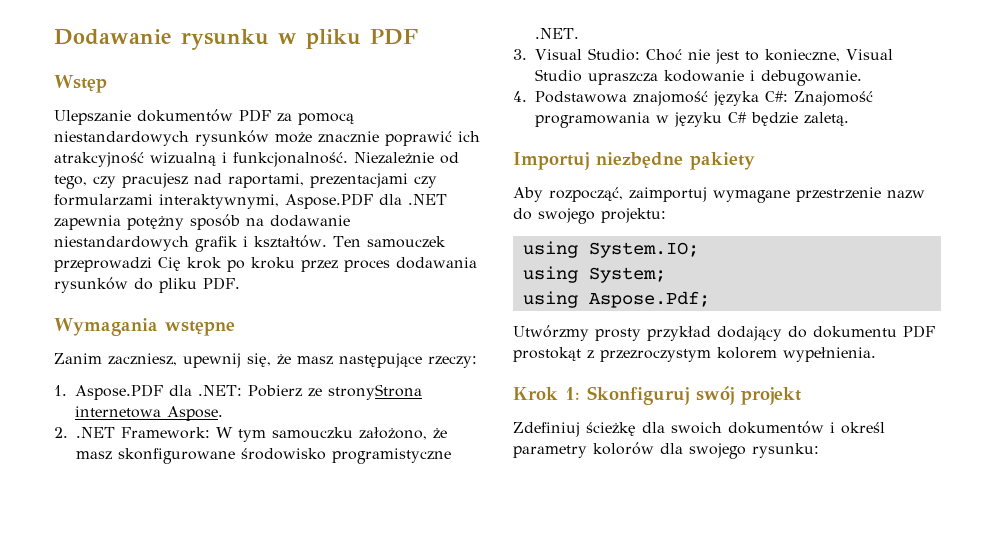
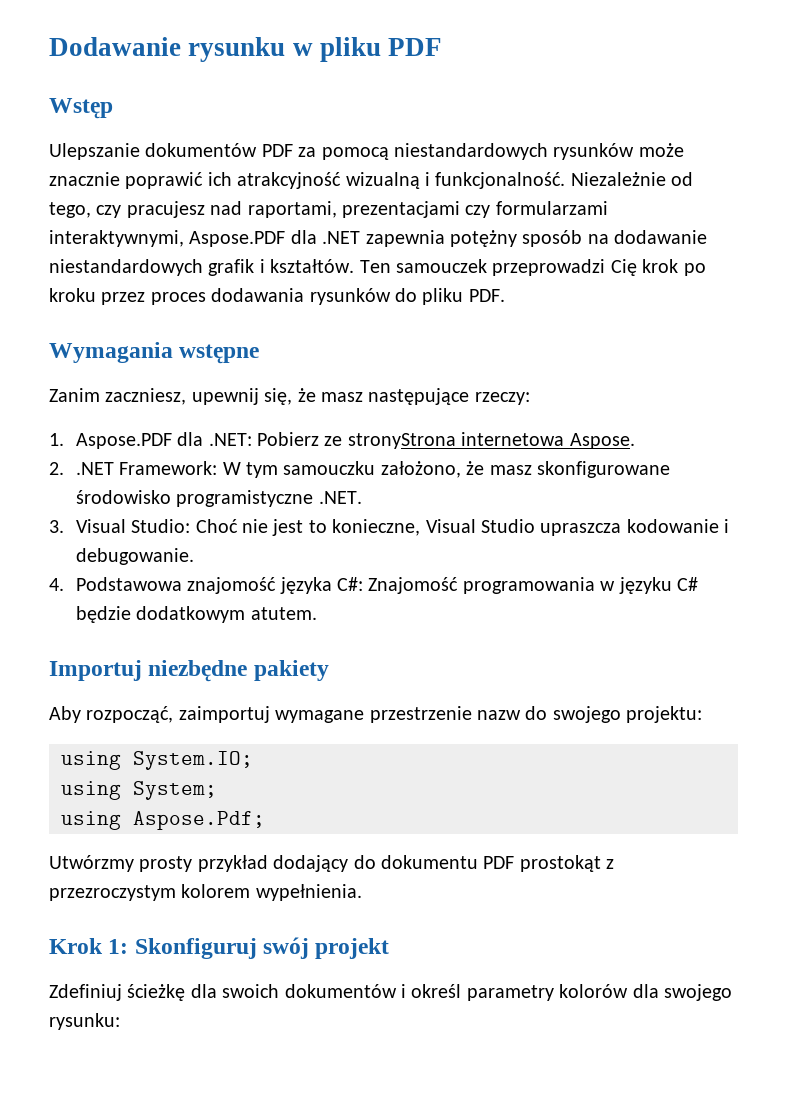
- 4. Podstawowa znajomość języka C#: Znajomość programowania w języku C# będzie zaletą.
+ 4. Podstawowa znajomość języka C#: Znajomość programowania w języku C# będzie dodatkowym atutem.

